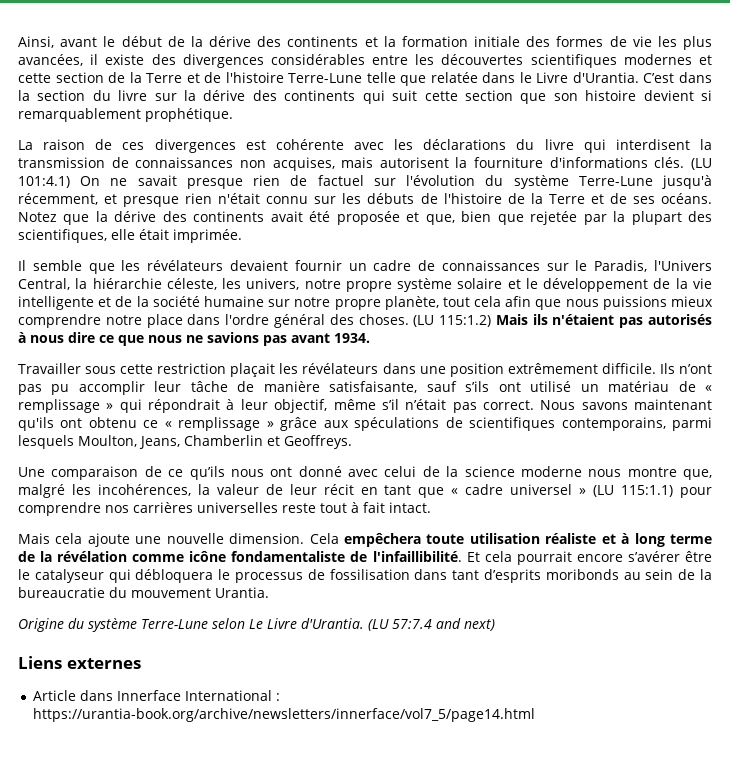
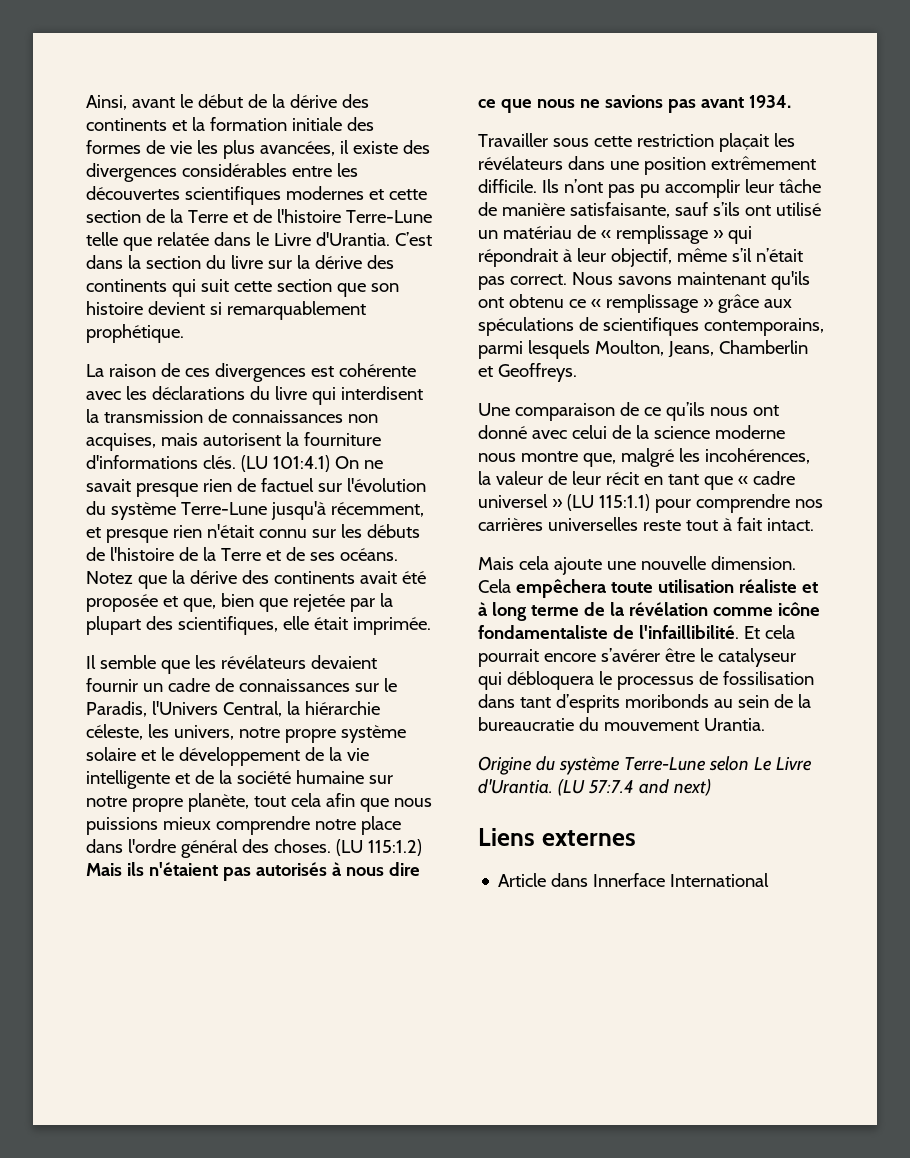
- Article dans Innerface International : https://urantia-book.org/archive/newsletters/innerface/vol7_5/page14.html
+ Article dans Innerface International

